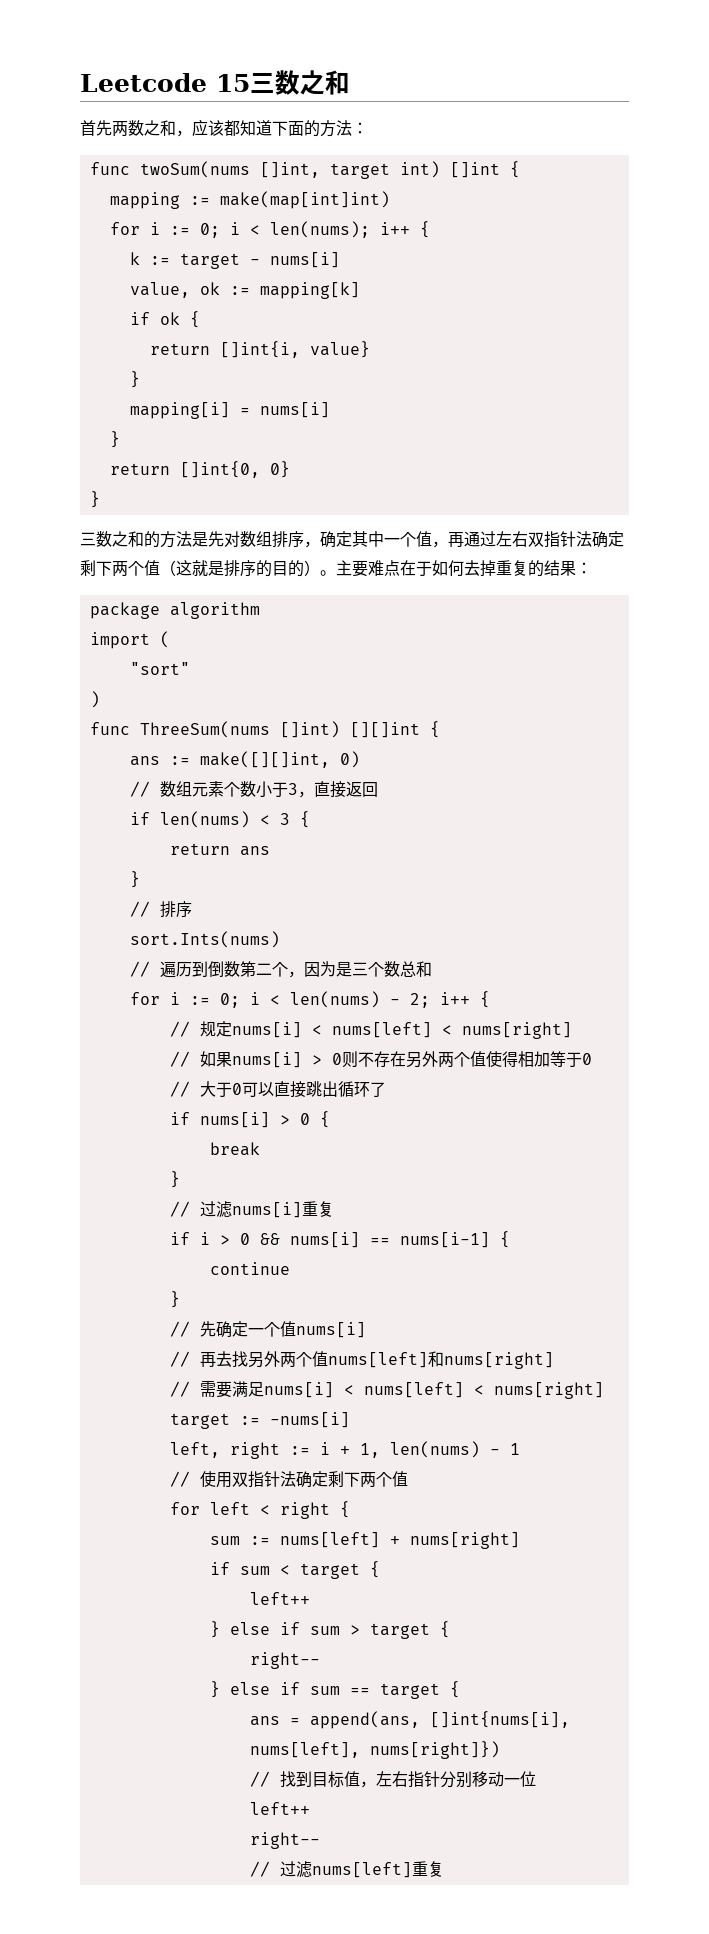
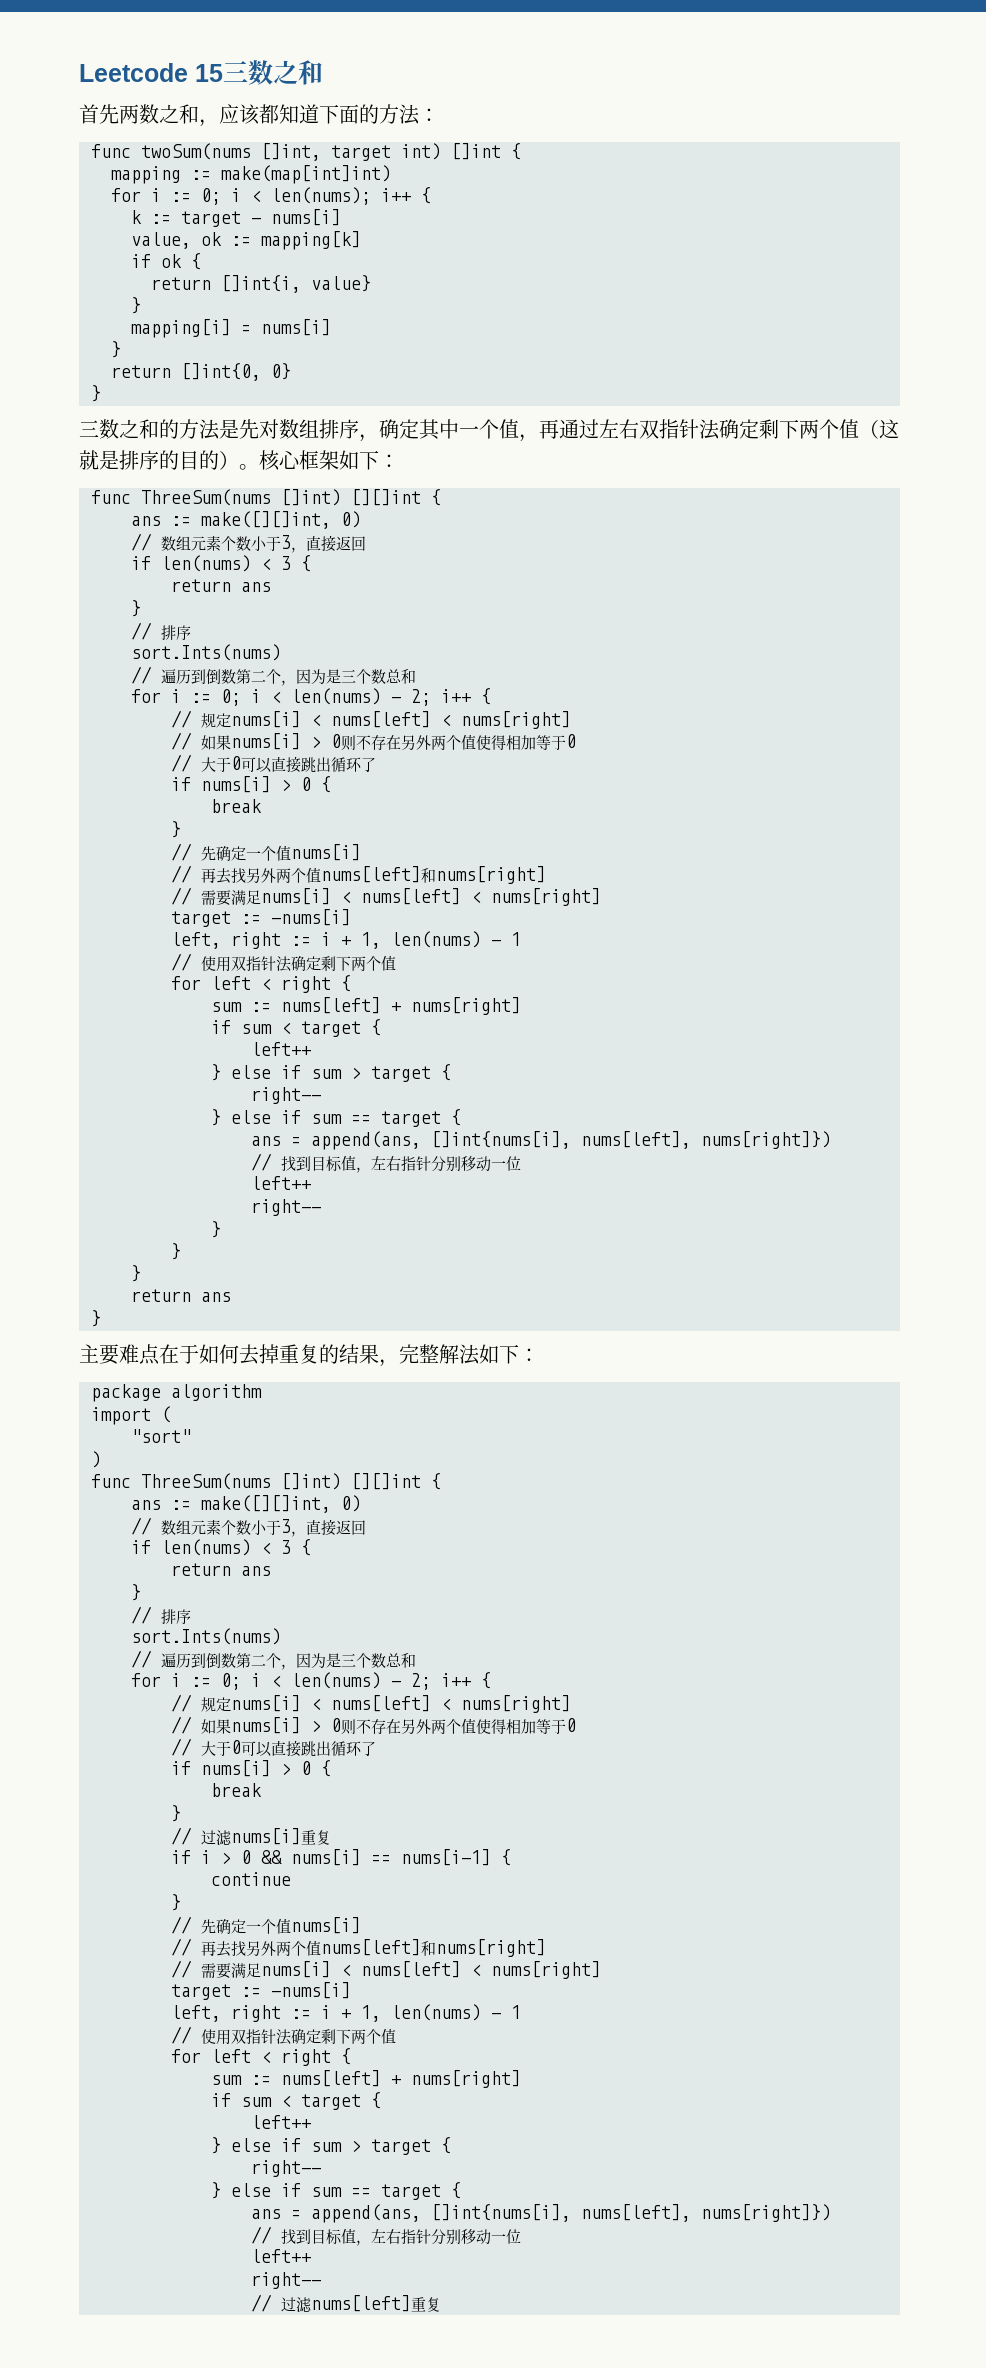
- 三数之和的方法是先对数组排序，确定其中一个值，再通过左右双指针法确定剩下两个值（这就是排序的目的）。主要难点在于如何去掉重复的结果：
+ 三数之和的方法是先对数组排序，确定其中一个值，再通过左右双指针法确定剩下两个值（这就是排序的目的）。核心框架如下：
+ func ThreeSum(nums []int) [][]int {
+ ans := make([][]int, 0)
+ // 数组元素个数小于3，直接返回
+ if len(nums) < 3 {
+ return ans
+ }
+ // 排序
+ sort.Ints(nums)
+ // 遍历到倒数第二个，因为是三个数总和
+ for i := 0; i < len(nums) - 2; i++ {
+ // 规定nums[i] < nums[left] < nums[right]
+ // 如果nums[i] > 0则不存在另外两个值使得相加等于0
+ // 大于0可以直接跳出循环了
+ if nums[i] > 0 {
+ break
+ }
+ // 先确定一个值nums[i]
+ // 再去找另外两个值nums[left]和nums[right]
+ // 需要满足nums[i] < nums[left] < nums[right]
+ target := -nums[i]
+ left, right := i + 1, len(nums) - 1
+ // 使用双指针法确定剩下两个值
+ for left < right {
+ sum := nums[left] + nums[right]
+ if sum < target {
+ left++
+ } else if sum > target {
+ right--
+ } else if sum == target {
+ ans = append(ans, []int{nums[i], nums[left], nums[right]})
+ // 找到目标值，左右指针分别移动一位
+ left++
+ right--
+ }
+ }
+ }
+ return ans
+ }
+ 主要难点在于如何去掉重复的结果，完整解法如下：

